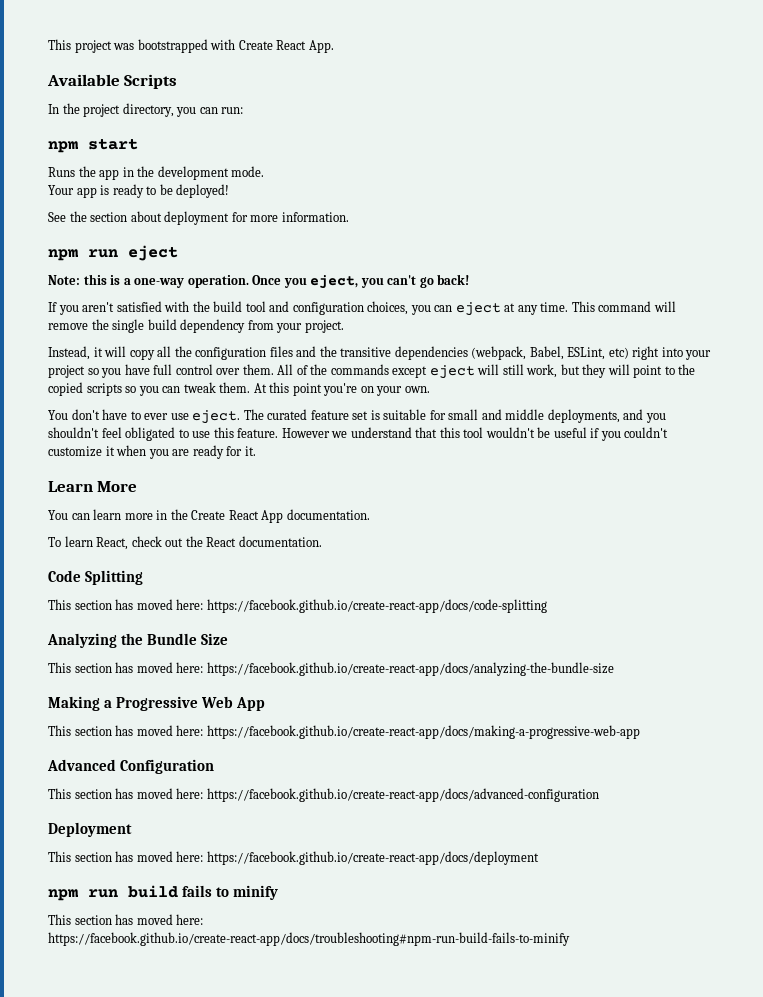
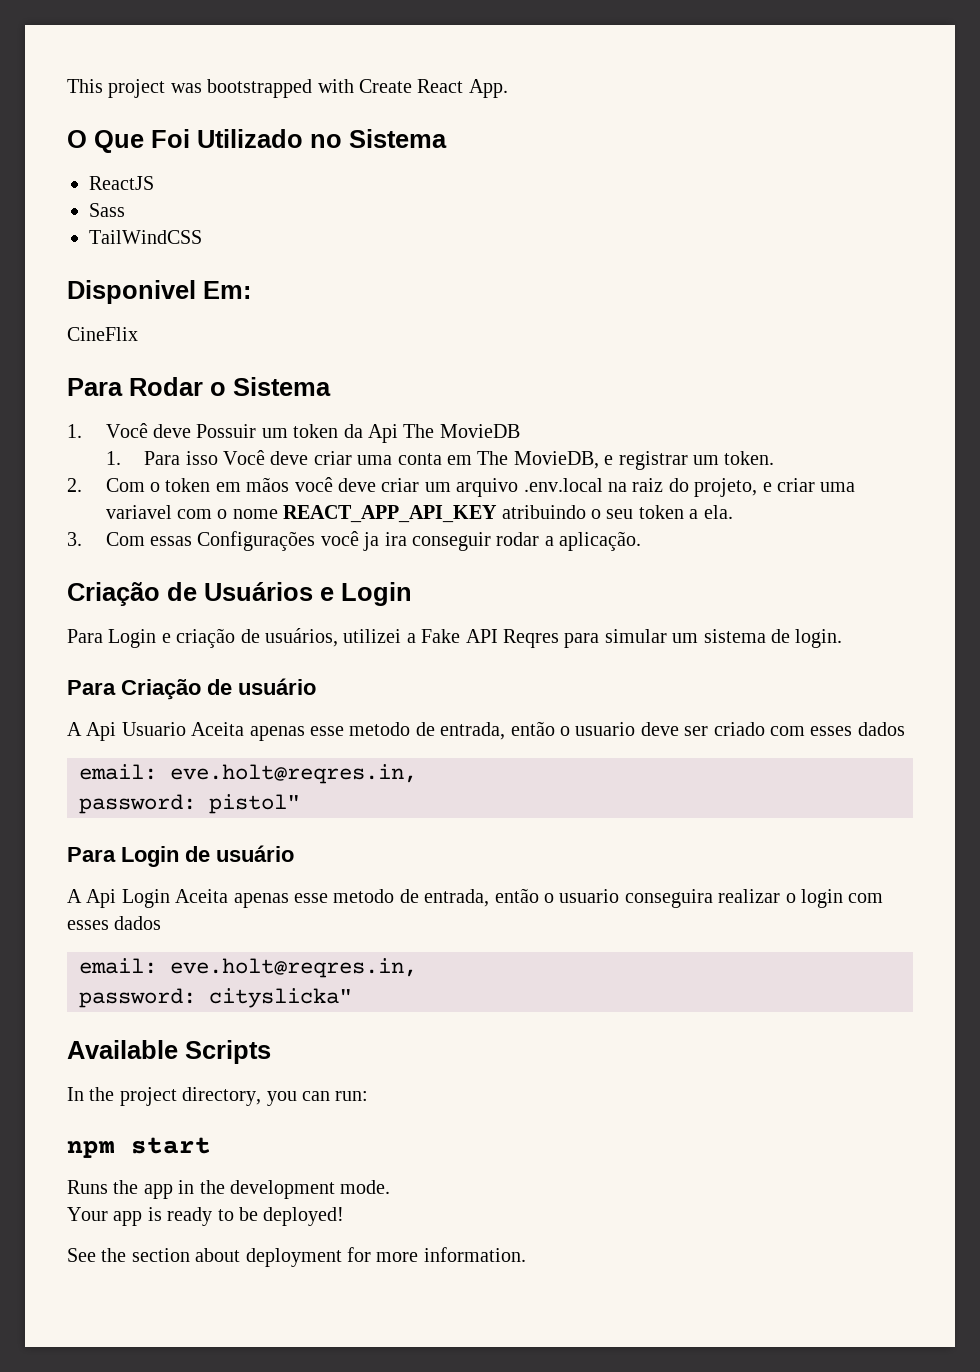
+ O Que Foi Utilizado no Sistema
+ ReactJS
+ Sass
+ TailWindCSS
+ Disponivel Em:
+ CineFlix
+ Para Rodar o Sistema
+ 1. Você deve Possuir um token da Api The MovieDB
+ 1. Para isso Você deve criar uma conta em The MovieDB, e registrar um token.
+ 2. Com o token em mãos você deve criar um arquivo .env.local na raiz do projeto, e criar uma variavel com o nome REACT_APP_API_KEY atribuindo o seu token a ela.
+ 3. Com essas Configurações você ja ira conseguir rodar a aplicação.
+ Criação de Usuários e Login
+ Para Login e criação de usuários, utilizei a Fake API Reqres para simular um sistema de login.
+ Para Criação de usuário
+ A Api Usuario Aceita apenas esse metodo de entrada, então o usuario deve ser criado com esses dados
+ email: eve.holt@reqres.in,
+ password: pistol"
+ Para Login de usuário
+ A Api Login Aceita apenas esse metodo de entrada, então o usuario conseguira realizar o login com esses dados
+ email: eve.holt@reqres.in,
+ password: cityslicka"
- npm run eject
- Note: this is a one-way operation. Once you eject, you can't go back!
- If you aren't satisfied with the build tool and configuration choices, you can eject at any time. This command will remove the single build dependency from your project.
- Instead, it will copy all the configuration files and the transitive dependencies (webpack, Babel, ESLint, etc) right into your project so you have full control over them. All of the commands except eject will still work, but they will point to the copied scripts so you can tweak them. At this point you're on your own.
- You don't have to ever use eject. The curated feature set is suitable for small and middle deployments, and you shouldn't feel obligated to use this feature. However we understand that this tool wouldn't be useful if you couldn't customize it when you are ready for it.
- Learn More
- You can learn more in the Create React App documentation.
- To learn React, check out the React documentation.
- Code Splitting
- This section has moved here: https://facebook.github.io/create-react-app/docs/code-splitting
- Analyzing the Bundle Size
- This section has moved here: https://facebook.github.io/create-react-app/docs/analyzing-the-bundle-size
- Making a Progressive Web App
- This section has moved here: https://facebook.github.io/create-react-app/docs/making-a-progressive-web-app
- Advanced Configuration
- This section has moved here: https://facebook.github.io/create-react-app/docs/advanced-configuration
- Deployment
- This section has moved here: https://facebook.github.io/create-react-app/docs/deployment
- npm run build fails to minify
- This section has moved here: https://facebook.github.io/create-react-app/docs/troubleshooting#npm-run-build-fails-to-minify

